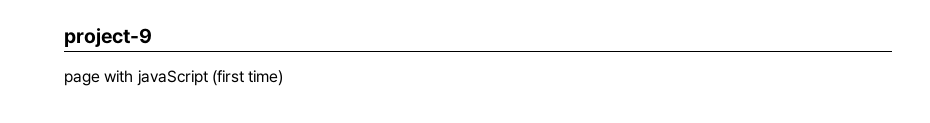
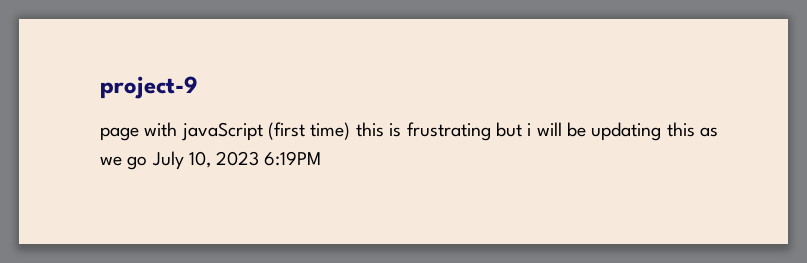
- page with javaScript (first time)
+ page with javaScript (first time) this is frustrating but i will be updating this as we go July 10, 2023 6:19PM

